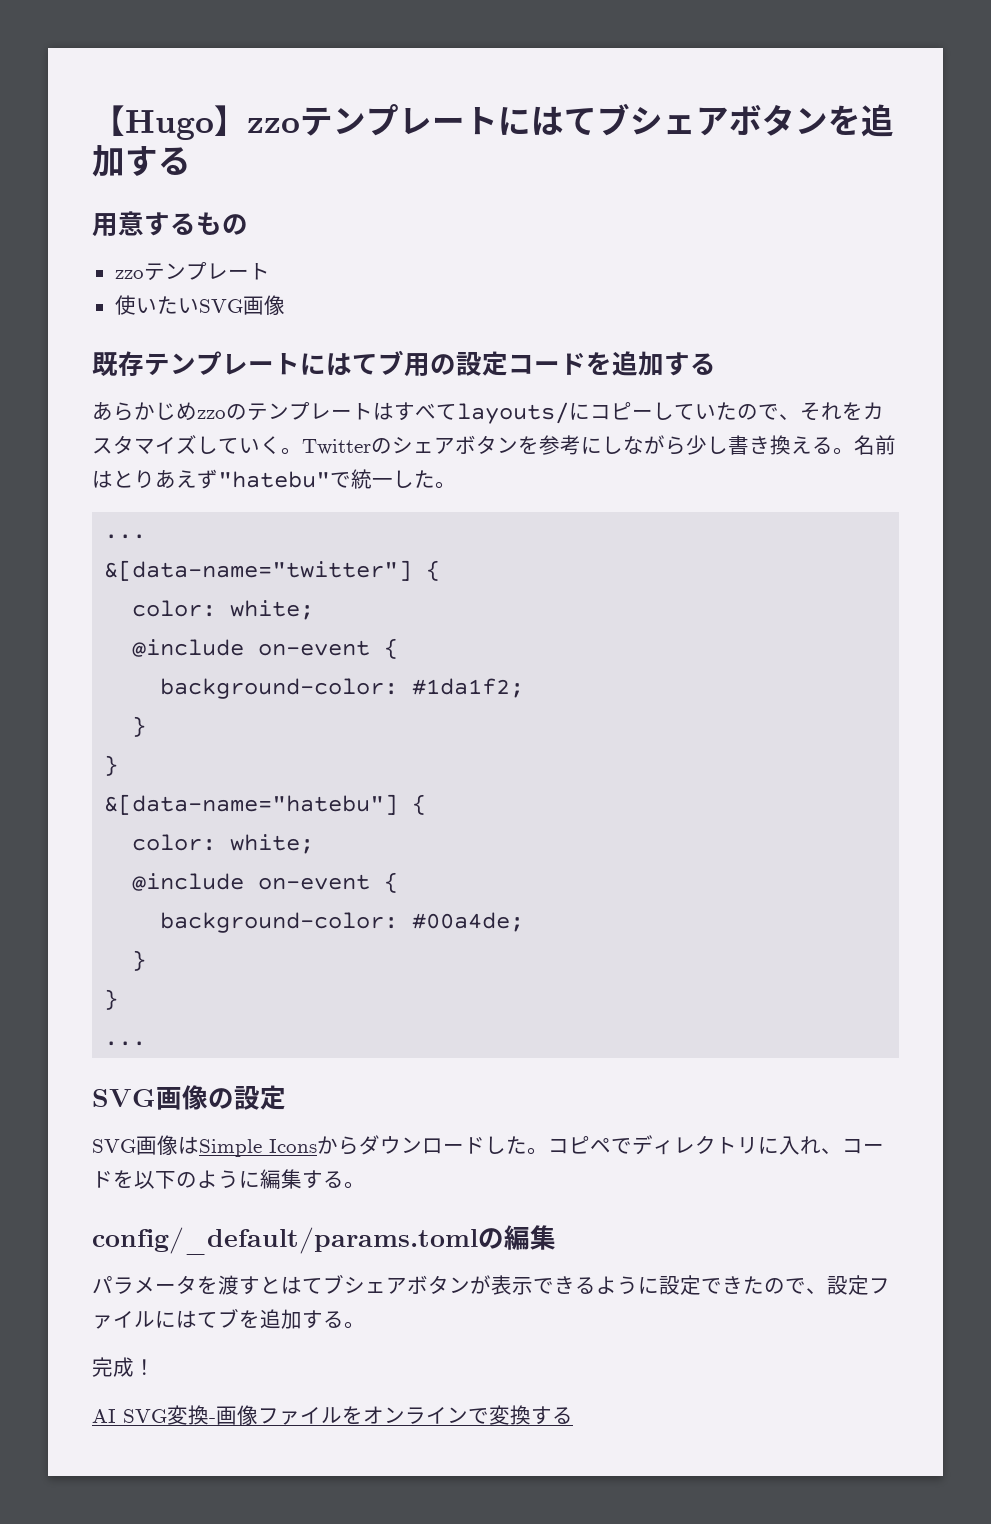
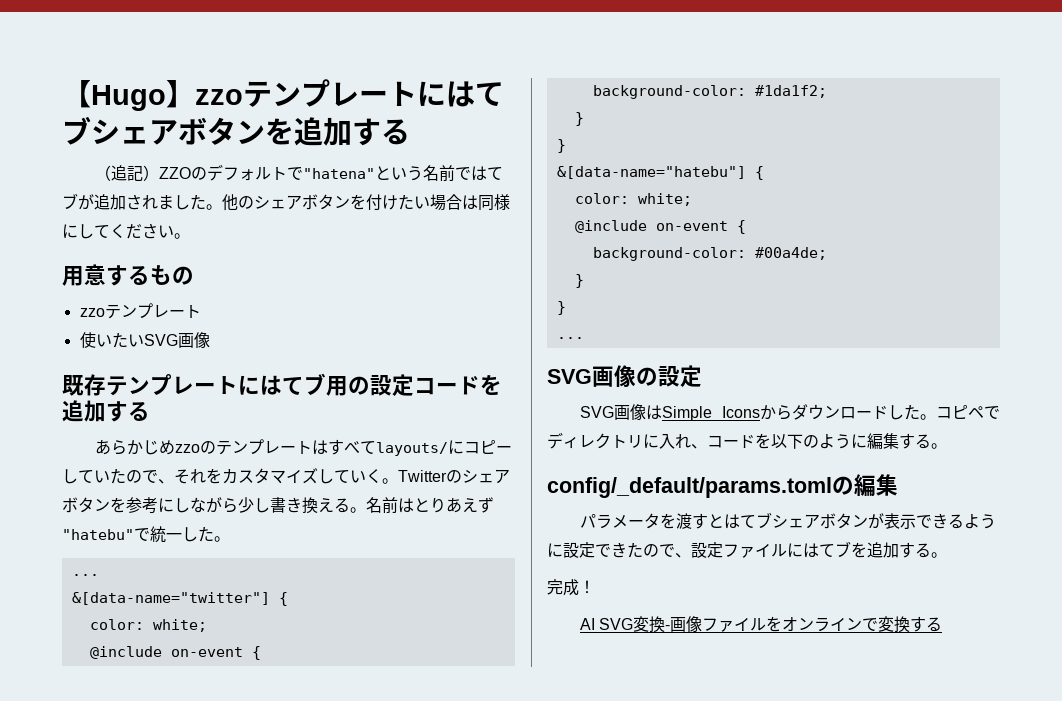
+ （追記）ZZOのデフォルトで"hatena"という名前ではてブが追加されました。他のシェアボタンを付けたい場合は同様にしてください。

